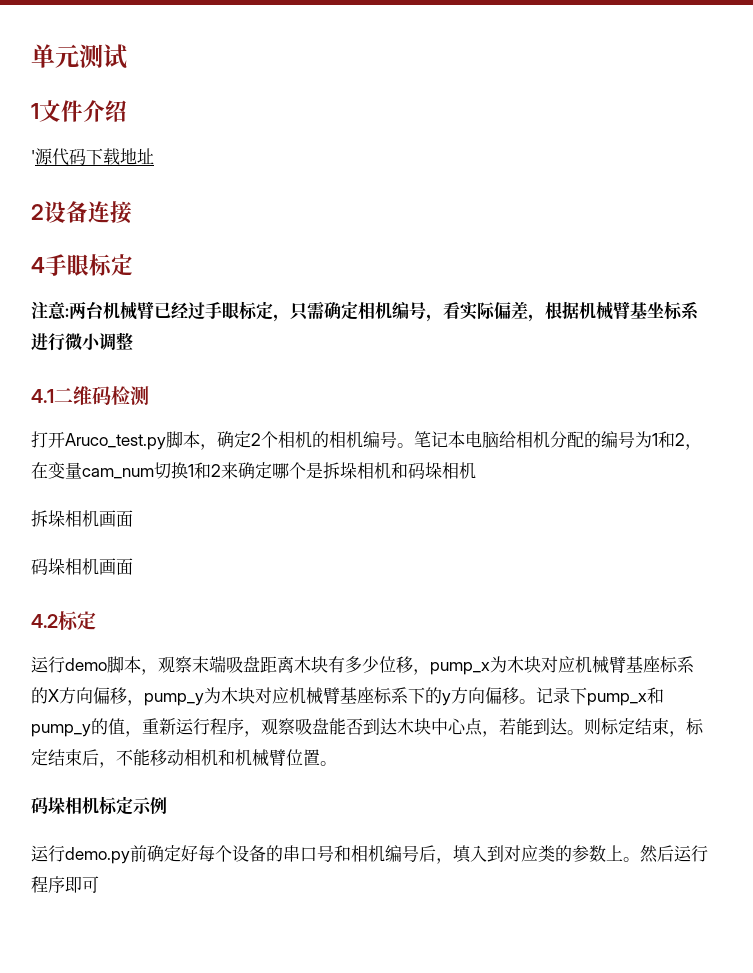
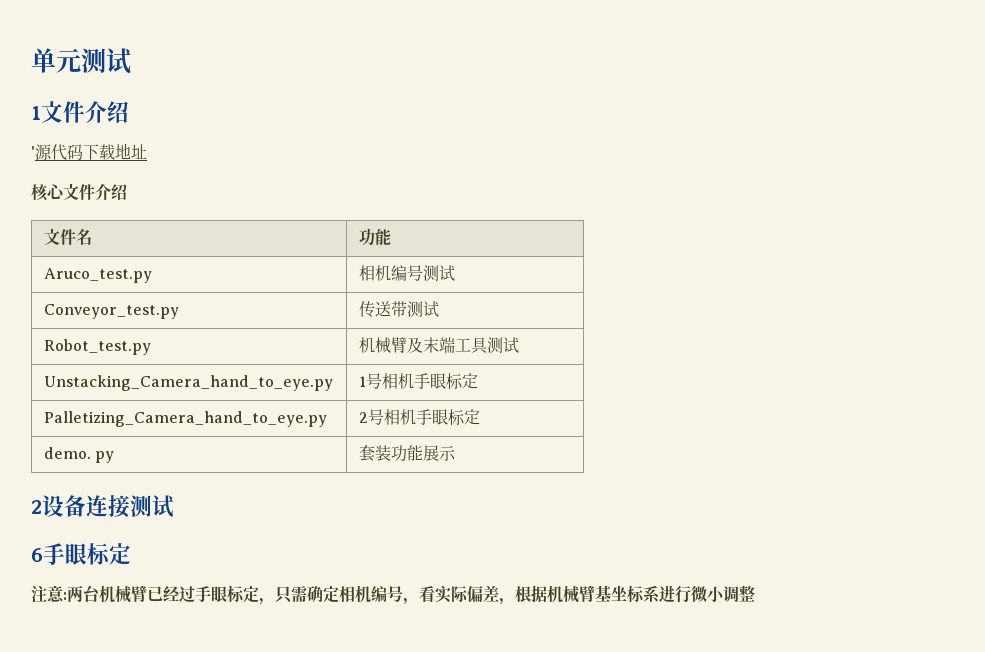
+ 核心文件介绍
+ 文件名 | 功能
+ Aruco_test.py | 相机编号测试
+ Conveyor_test.py | 传送带测试
+ Robot_test.py | 机械臂及末端工具测试
+ Unstacking_Camera_hand_to_eye.py | 1号相机手眼标定
+ Palletizing_Camera_hand_to_eye.py | 2号相机手眼标定
+ demo. py | 套装功能展示
- 2设备连接
- 4手眼标定
+ 2设备连接测试
+ 6手眼标定
- 4.1二维码检测
- 打开Aruco_test.py脚本，确定2个相机的相机编号。笔记本电脑给相机分配的编号为1和2，在变量cam_num切换1和2来确定哪个是拆垛相机和码垛相机
- 拆垛相机画面
- 码垛相机画面
- 4.2标定
- 运行demo脚本，观察末端吸盘距离木块有多少位移，pump_x为木块对应机械臂基座标系的X方向偏移，pump_y为木块对应机械臂基座标系下的y方向偏移。记录下pump_x和pump_y的值，重新运行程序，观察吸盘能否到达木块中心点，若能到达。则标定结束，标定结束后，不能移动相机和机械臂位置。
- 码垛相机标定示例
- 运行demo.py前确定好每个设备的串口号和相机编号后，填入到对应类的参数上。然后运行程序即可

